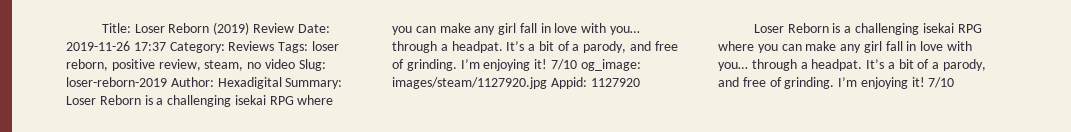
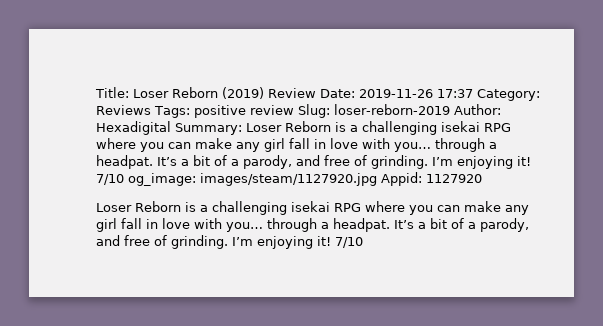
- Title: Loser Reborn (2019) Review Date: 2019-11-26 17:37 Category: Reviews Tags: loser reborn, positive review, steam, no video Slug: loser-reborn-2019 Author: Hexadigital Summary: Loser Reborn is a challenging isekai RPG where you can make any girl fall in love with you… through a headpat.
+ Title: Loser Reborn (2019) Review Date: 2019-11-26 17:37 Category: Reviews Tags: positive review Slug: loser-reborn-2019 Author: Hexadigital Summary: Loser Reborn is a challenging isekai RPG where you can make any girl fall in love with you… through a headpat.

